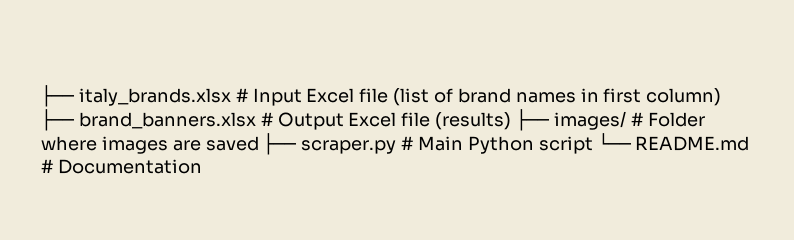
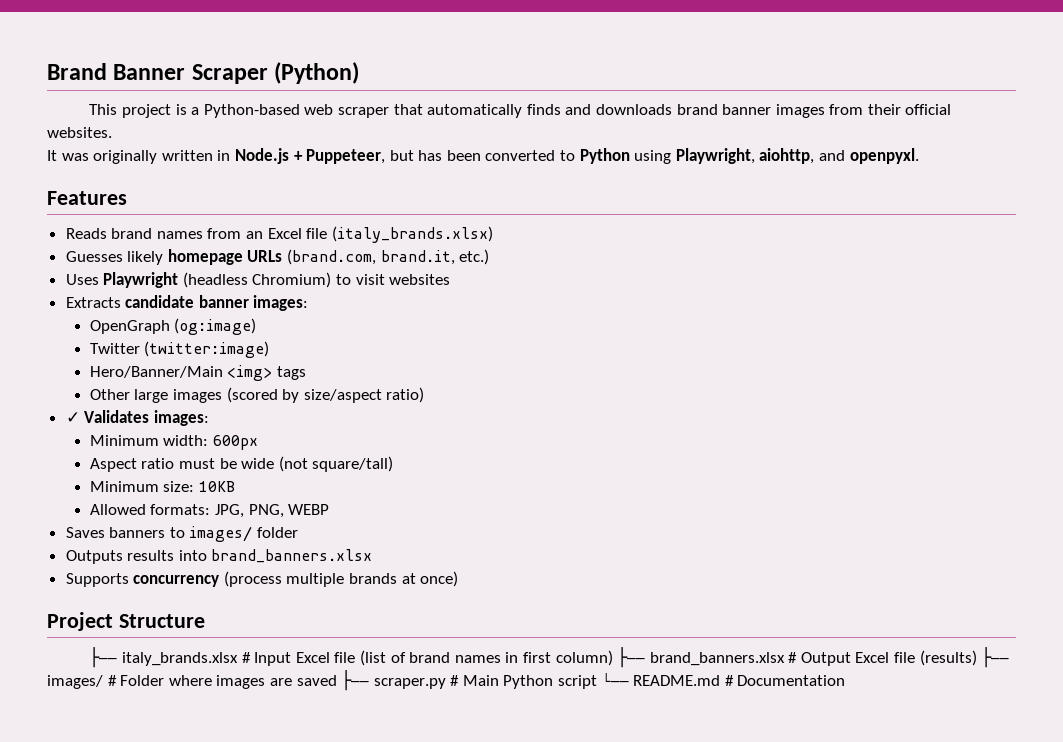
+ Brand Banner Scraper (Python)
+ This project is a Python-based web scraper that automatically finds and downloads brand banner images from their official websites.
+ It was originally written in Node.js + Puppeteer, but has been converted to Python using Playwright, aiohttp, and openpyxl.
+ Features
+ Reads brand names from an Excel file (italy_brands.xlsx)
+ Guesses likely homepage URLs (brand.com, brand.it, etc.)
+ Uses Playwright (headless Chromium) to visit websites
+ Extracts candidate banner images:
+ OpenGraph (og:image)
+ Twitter (twitter:image)
+ Hero/Banner/Main <img> tags
+ Other large images (scored by size/aspect ratio)
+ ✓ Validates images:
+ Minimum width: 600px
+ Aspect ratio must be wide (not square/tall)
+ Minimum size: 10KB
+ Allowed formats: JPG, PNG, WEBP
+ Saves banners to images/ folder
+ Outputs results into brand_banners.xlsx
+ Supports concurrency (process multiple brands at once)
+ Project Structure

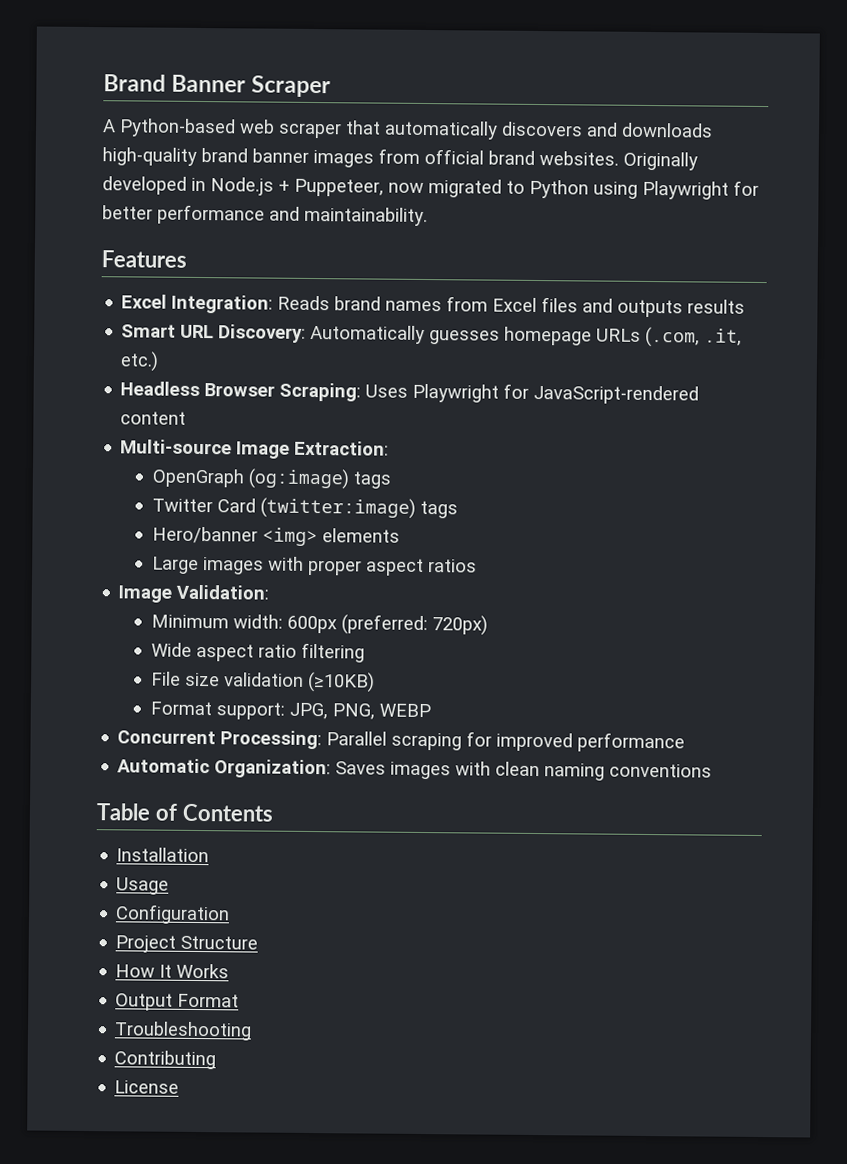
- Brand Banner Scraper (Python)
- This project is a Python-based web scraper that automatically finds and downloads brand banner images from their official websites.
- It was originally written in Node.js + Puppeteer, but has been converted to Python using Playwright, aiohttp, and openpyxl.
+ Brand Banner Scraper
+ A Python-based web scraper that automatically discovers and downloads high-quality brand banner images from official brand websites. Originally developed in Node.js + Puppeteer, now migrated to Python using Playwright for better performance and maintainability.
- Reads brand names from an Excel file (italy_brands.xlsx)
- Guesses likely homepage URLs (brand.com, brand.it, etc.)
- Uses Playwright (headless Chromium) to visit websites
- Extracts candidate banner images:
+ Excel Integration: Reads brand names from Excel files and outputs results
+ Smart URL Discovery: Automatically guesses homepage URLs (.com, .it, etc.)
+ Headless Browser Scraping: Uses Playwright for JavaScript-rendered content
+ Multi-source Image Extraction:
- OpenGraph (og:image)
+ OpenGraph (og:image) tags
- Twitter (twitter:image)
- Hero/Banner/Main <img> tags
- Other large images (scored by size/aspect ratio)
- ✓ Validates images:
- Minimum width: 600px
- Aspect ratio must be wide (not square/tall)
- Minimum size: 10KB
- Allowed formats: JPG, PNG, WEBP
- Saves banners to images/ folder
- Outputs results into brand_banners.xlsx
- Supports concurrency (process multiple brands at once)
+ Twitter Card (twitter:image) tags
+ Hero/banner <img> elements
+ Large images with proper aspect ratios
+ Image Validation:
+ Minimum width: 600px (preferred: 720px)
+ Wide aspect ratio filtering
+ File size validation (≥10KB)
+ Format support: JPG, PNG, WEBP
+ Concurrent Processing: Parallel scraping for improved performance
+ Automatic Organization: Saves images with clean naming conventions
+ Table of Contents
+ Installation
+ Usage
+ Configuration
  Project Structure
- ├── italy_brands.xlsx # Input Excel file (list of brand names in first column) ├── brand_banners.xlsx # Output Excel file (results) ├── images/ # Folder where images are saved ├── scraper.py # Main Python script └── README.md # Documentation
+ How It Works
+ Output Format
+ Troubleshooting
+ Contributing
+ License

